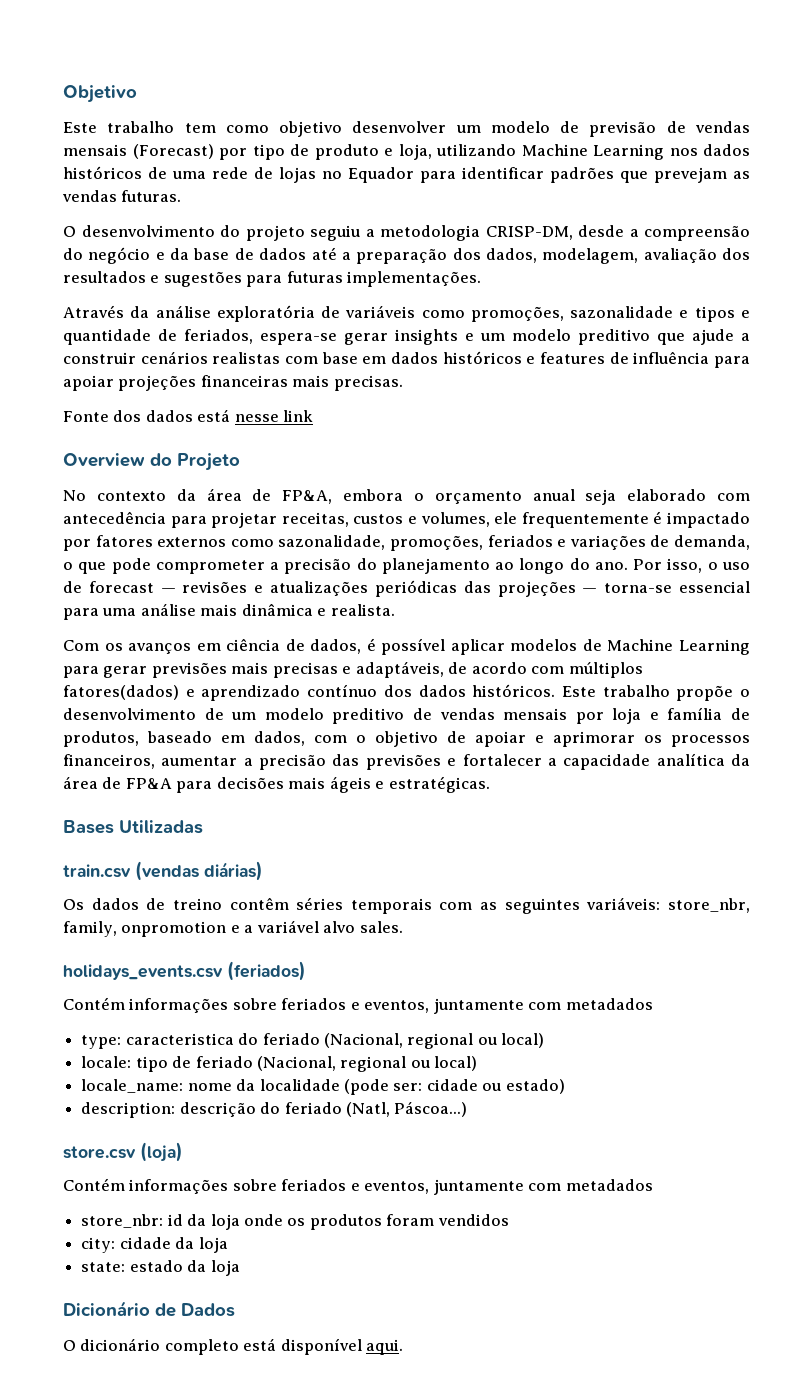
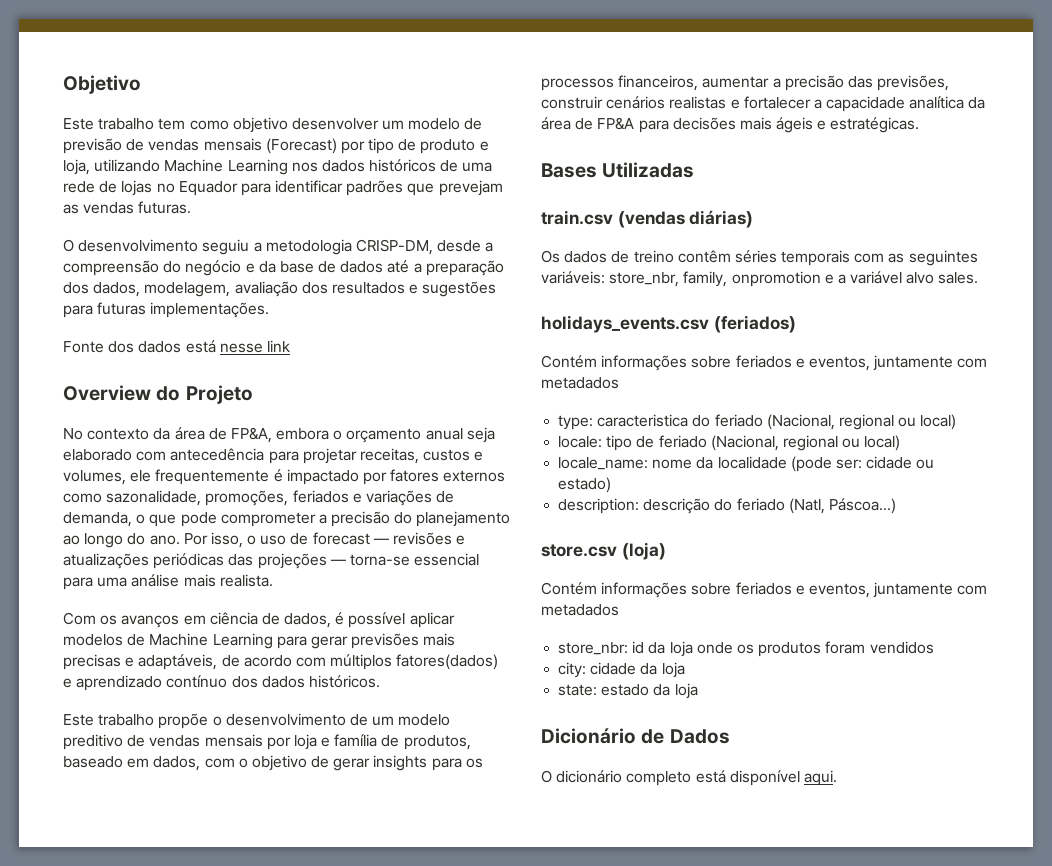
- O desenvolvimento do projeto seguiu a metodologia CRISP-DM, desde a compreensão do negócio e da base de dados até a preparação dos dados, modelagem, avaliação dos resultados e sugestões para futuras implementações.
+ O desenvolvimento seguiu a metodologia CRISP-DM, desde a compreensão do negócio e da base de dados até a preparação dos dados, modelagem, avaliação dos resultados e sugestões para futuras implementações.
- Através da análise exploratória de variáveis como promoções, sazonalidade e tipos e quantidade de feriados, espera-se gerar insights e um modelo preditivo que ajude a construir cenários realistas com base em dados históricos e features de influência para apoiar projeções financeiras mais precisas.
- Por isso, o uso de forecast — revisões e atualizações periódicas das projeções — torna-se essencial para uma análise mais dinâmica e realista.
+ Por isso, o uso de forecast — revisões e atualizações periódicas das projeções — torna-se essencial para uma análise mais realista.
- Com os avanços em ciência de dados, é possível aplicar modelos de Machine Learning para gerar previsões mais precisas e adaptáveis, de acordo com múltiplos fatores(dados) e aprendizado contínuo dos dados históricos. Este trabalho propõe o desenvolvimento de um modelo preditivo de vendas mensais por loja e família de produtos, baseado em dados, com o objetivo de apoiar e aprimorar os processos financeiros, aumentar a precisão das previsões e fortalecer a capacidade analítica da área de FP&A para decisões mais ágeis e estratégicas.
+ Com os avanços em ciência de dados, é possível aplicar modelos de Machine Learning para gerar previsões mais precisas e adaptáveis, de acordo com múltiplos fatores(dados) e aprendizado contínuo dos dados históricos.
+ Este trabalho propõe o desenvolvimento de um modelo preditivo de vendas mensais por loja e família de produtos, baseado em dados, com o objetivo de gerar insights para os processos financeiros, aumentar a precisão das previsões, construir cenários realistas e fortalecer a capacidade analítica da área de FP&A para decisões mais ágeis e estratégicas.

